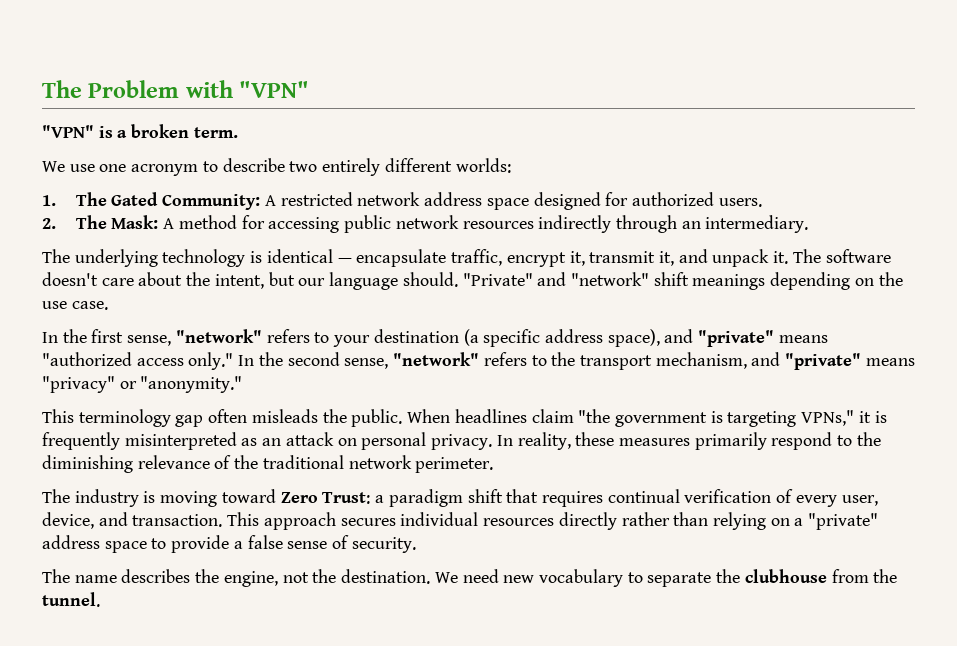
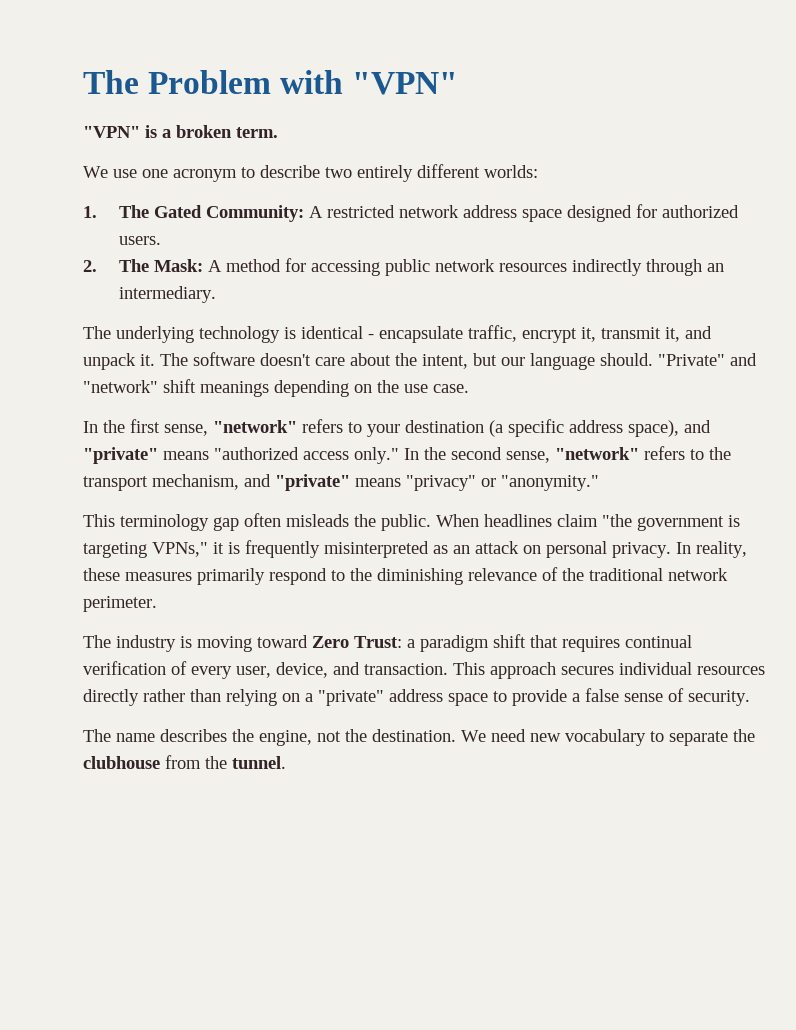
- The underlying technology is identical — encapsulate traffic, encrypt it, transmit it, and unpack it.
+ The underlying technology is identical - encapsulate traffic, encrypt it, transmit it, and unpack it.

